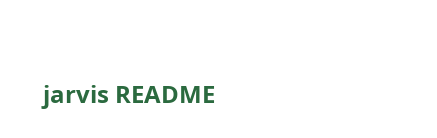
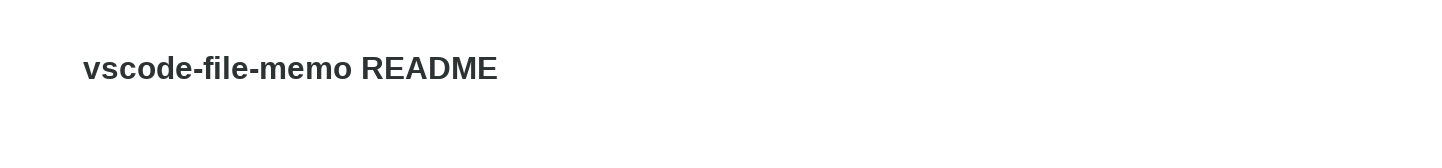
- jarvis README
+ vscode-file-memo README

